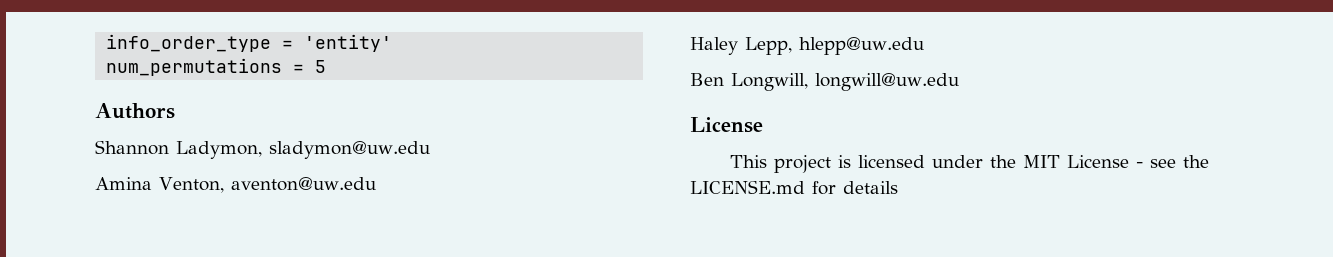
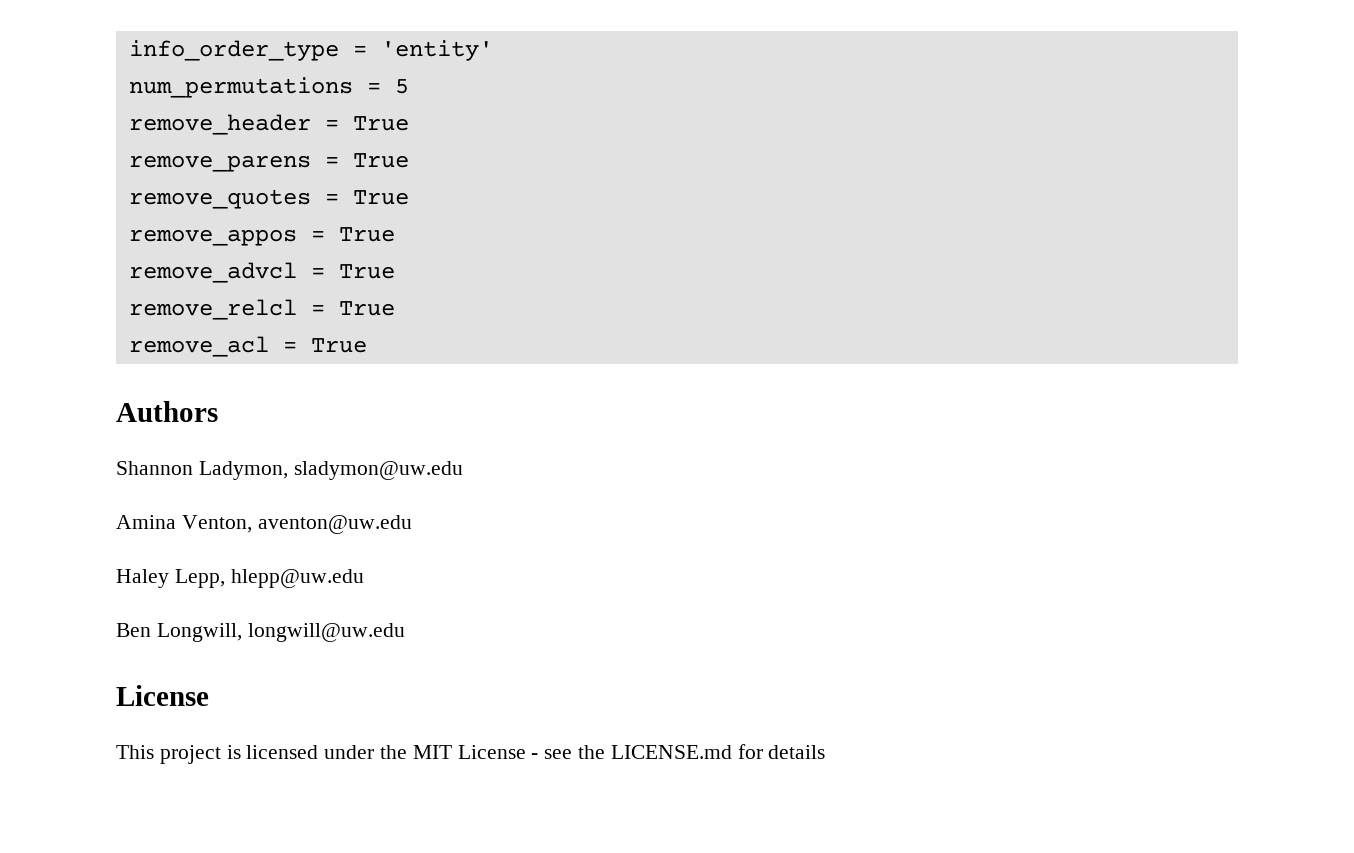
+ remove_header = True
+ remove_parens = True
+ remove_quotes = True
+ remove_appos = True
+ remove_advcl = True
+ remove_relcl = True
+ remove_acl = True

